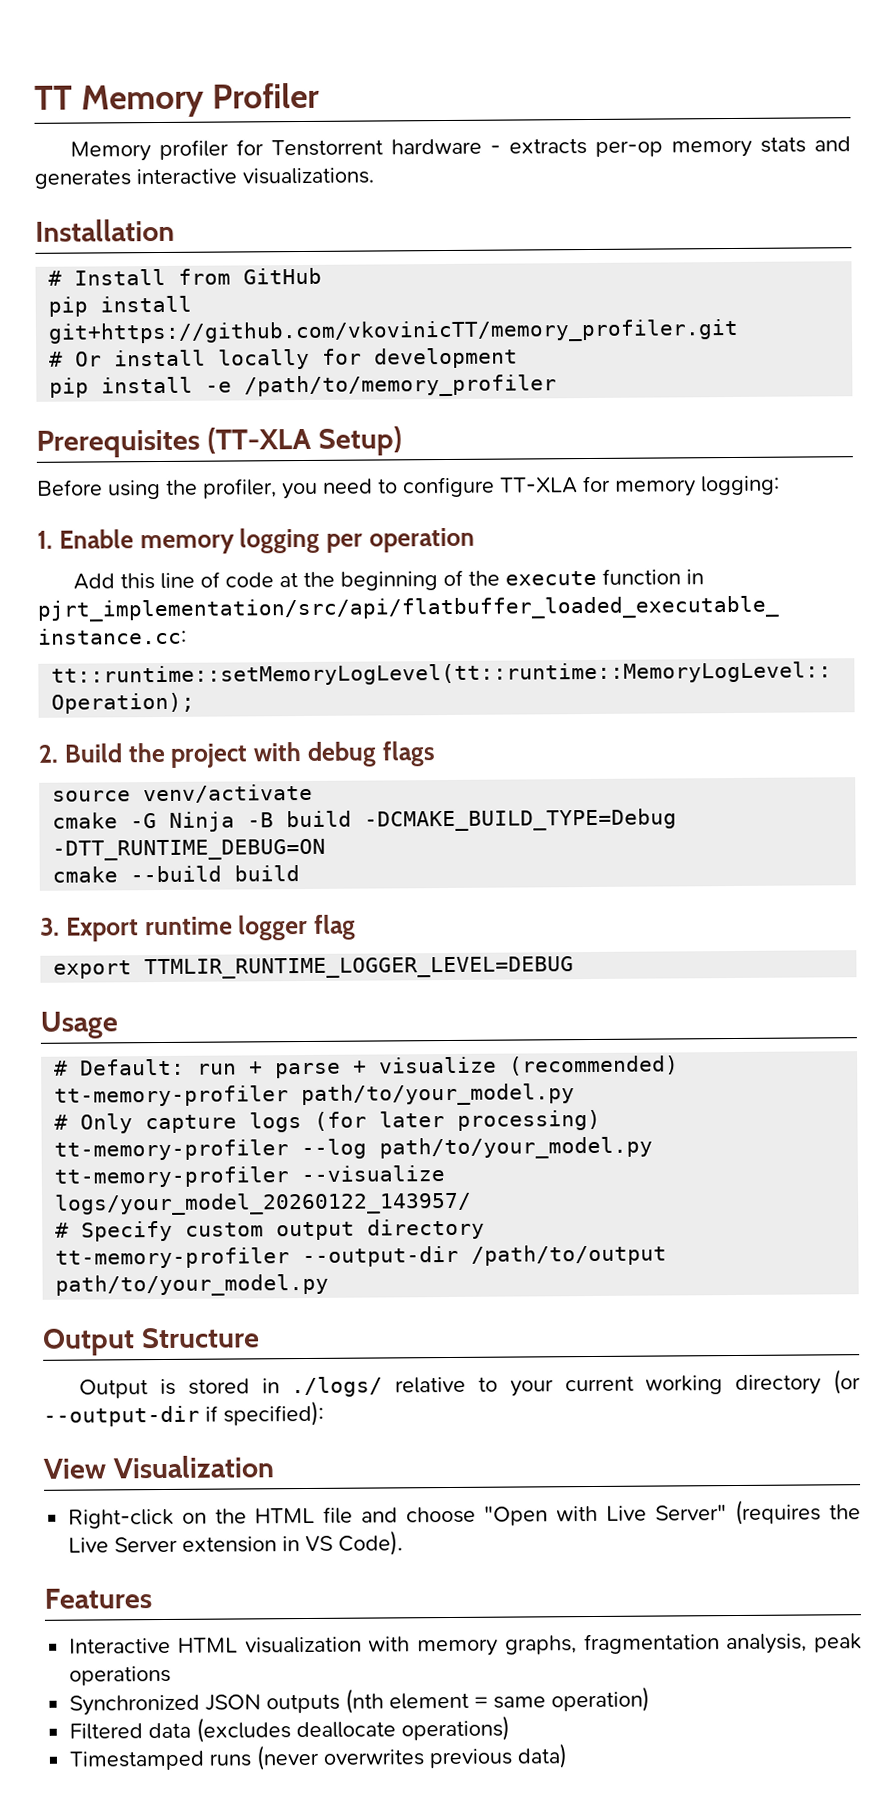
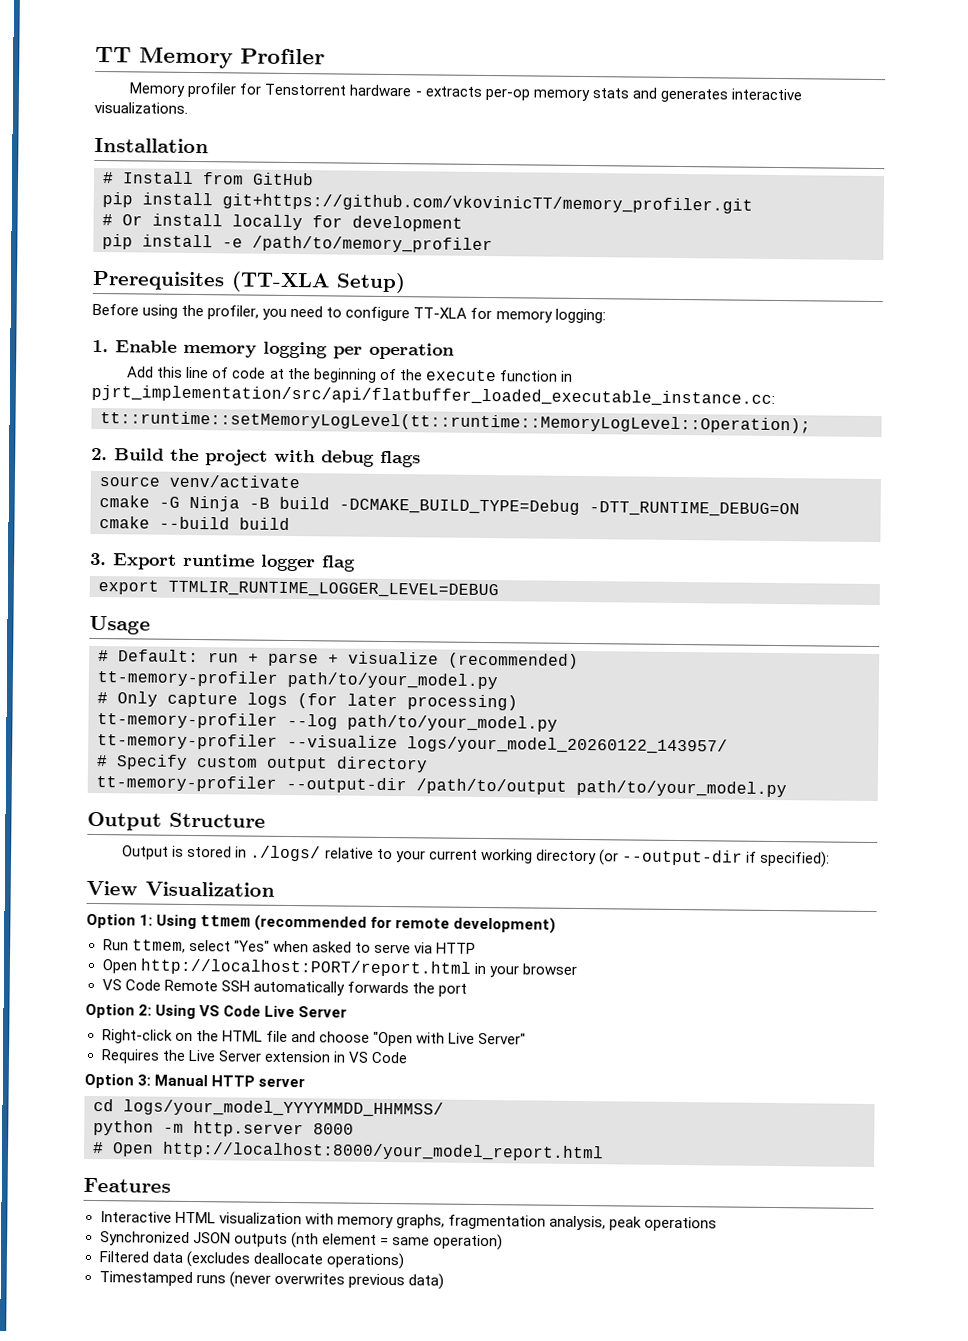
+ Option 1: Using ttmem (recommended for remote development)
+ Run ttmem, select "Yes" when asked to serve via HTTP
+ Open http://localhost:PORT/report.html in your browser
+ VS Code Remote SSH automatically forwards the port
+ Option 2: Using VS Code Live Server
- Right-click on the HTML file and choose "Open with Live Server" (requires the Live Server extension in VS Code).
+ Right-click on the HTML file and choose "Open with Live Server"
+ Requires the Live Server extension in VS Code
+ Option 3: Manual HTTP server
+ cd logs/your_model_YYYYMMDD_HHMMSS/
+ python -m http.server 8000
+ # Open http://localhost:8000/your_model_report.html

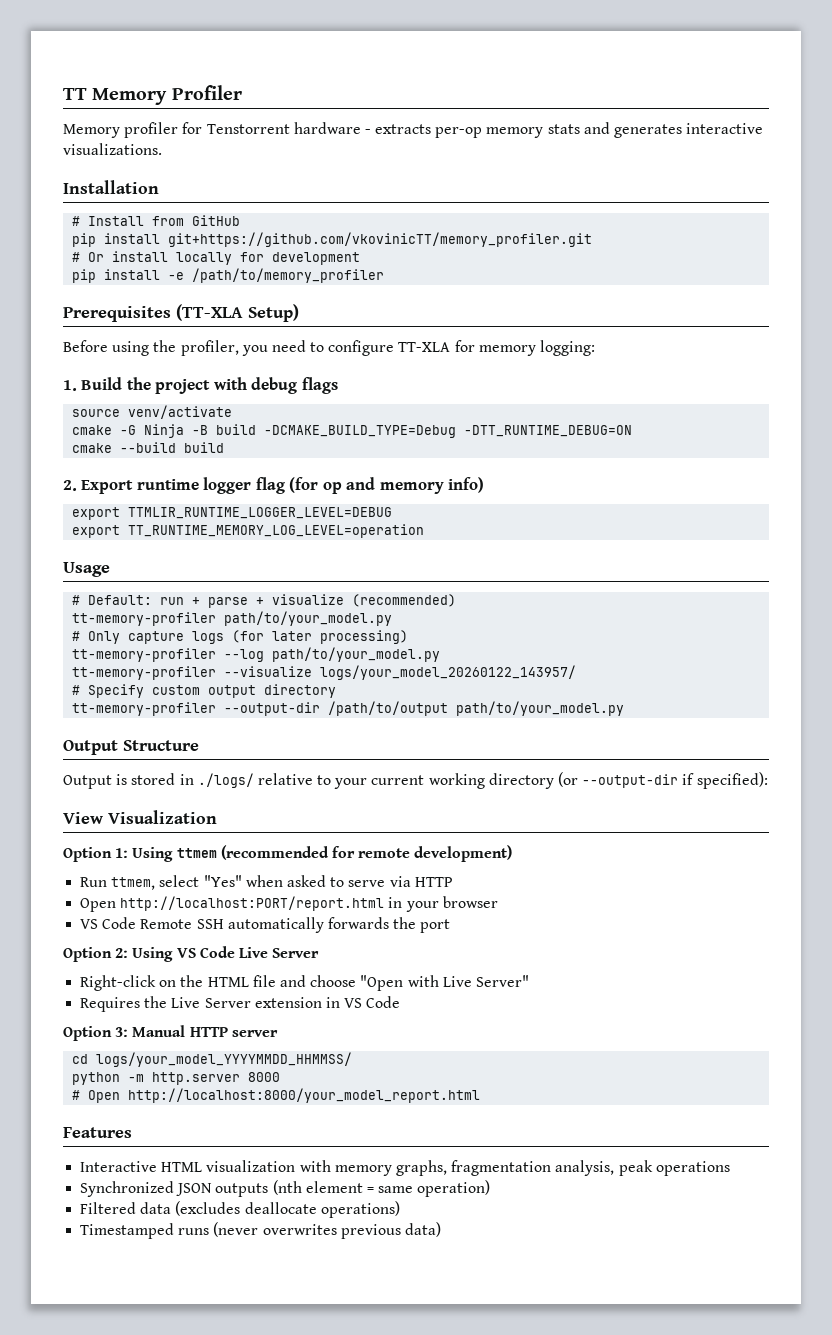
- 1. Enable memory logging per operation
- Add this line of code at the beginning of the execute function in pjrt_implementation/src/api/flatbuffer_loaded_executable_instance.cc:
- tt::runtime::setMemoryLogLevel(tt::runtime::MemoryLogLevel::Operation);
- 2. Build the project with debug flags
+ 1. Build the project with debug flags
- 3. Export runtime logger flag
+ 2. Export runtime logger flag (for op and memory info)
+ export TT_RUNTIME_MEMORY_LOG_LEVEL=operation

